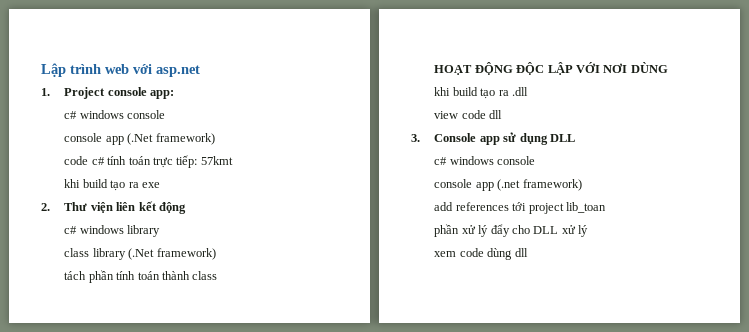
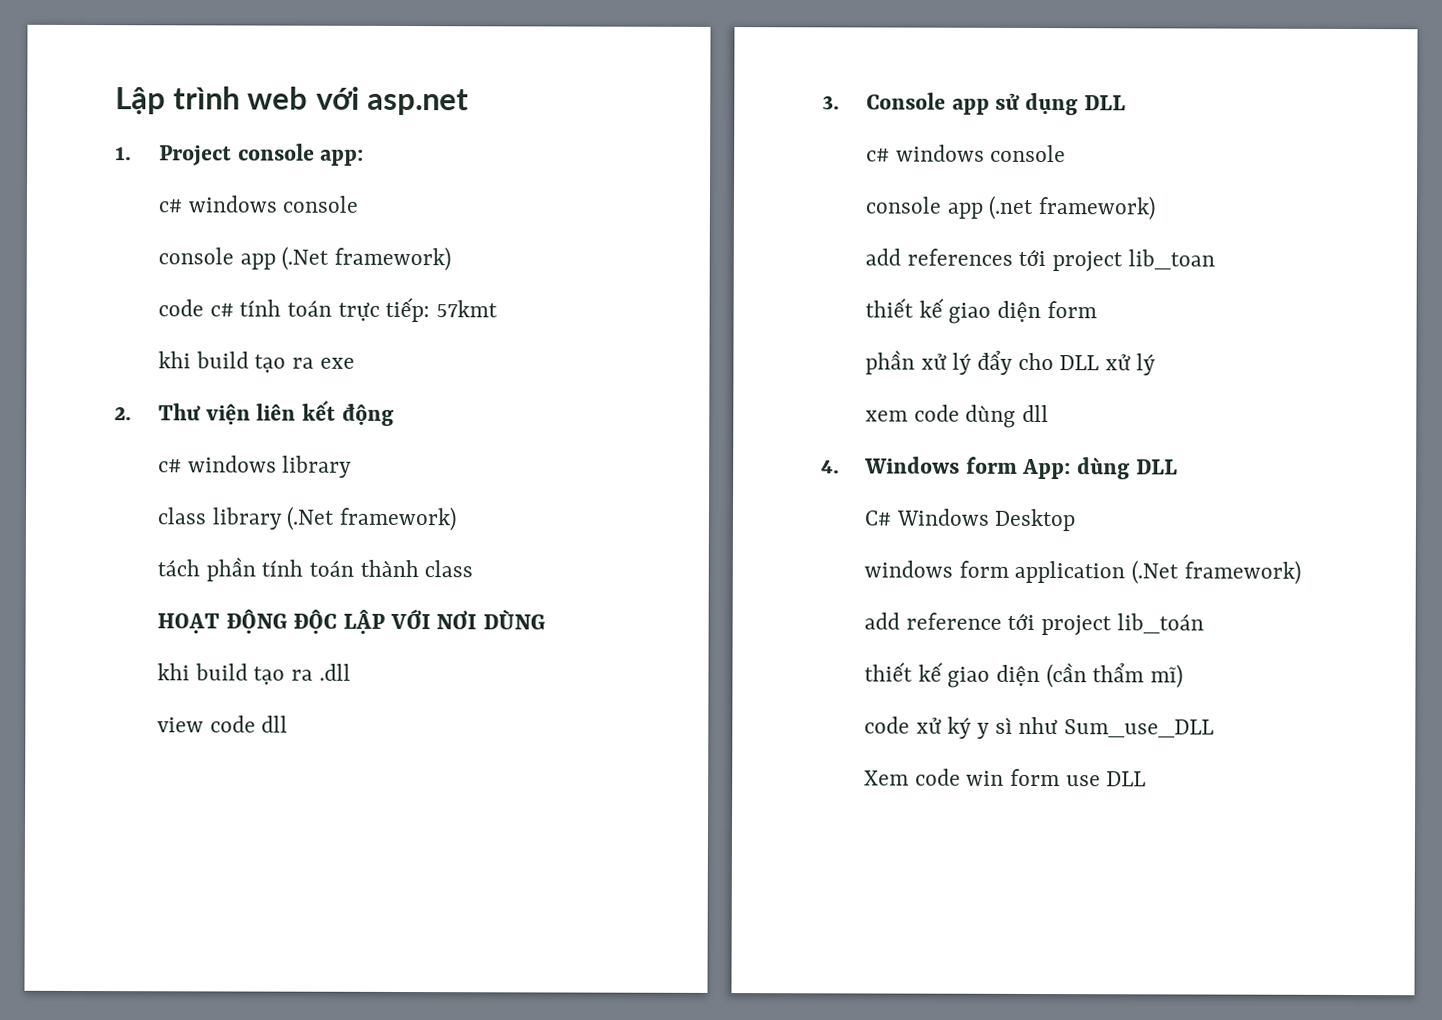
+ thiết kế giao diện form
+ 4. Windows form App: dùng DLL
+ C# Windows Desktop
+ windows form application (.Net framework)
+ add reference tới project lib_toán
+ thiết kế giao diện (cần thẩm mĩ)
+ code xử ký y sì như Sum_use_DLL
+ Xem code win form use DLL

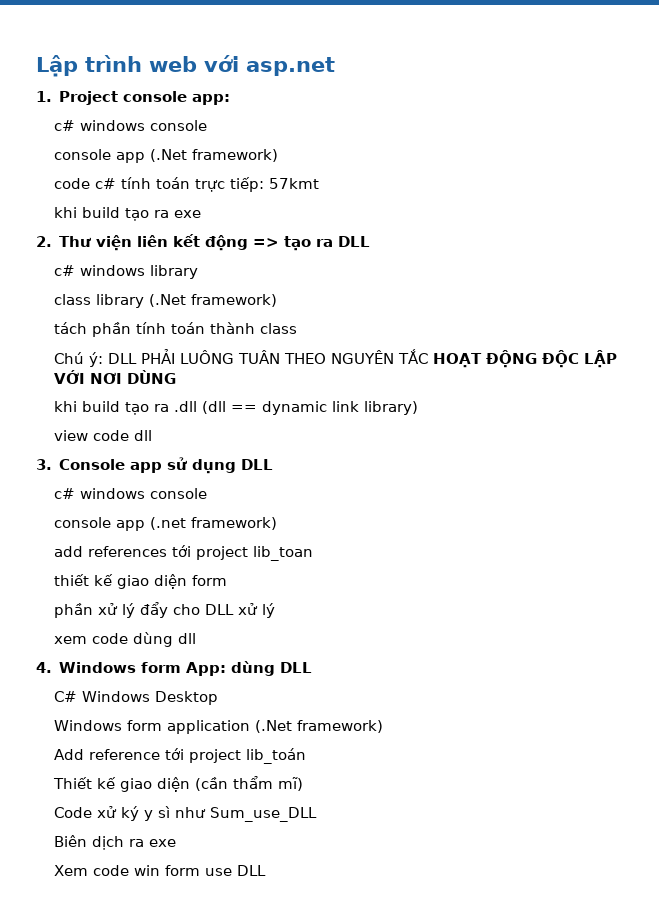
- 2. Thư viện liên kết động
+ 2. Thư viện liên kết động => tạo ra DLL
- HOẠT ĐỘNG ĐỘC LẬP VỚI NƠI DÙNG
+ Chú ý: DLL PHẢI LUÔNG TUÂN THEO NGUYÊN TẮC HOẠT ĐỘNG ĐỘC LẬP VỚI NƠI DÙNG
- khi build tạo ra .dll
+ khi build tạo ra .dll (dll == dynamic link library)
- windows form application (.Net framework)
+ Windows form application (.Net framework)
- add reference tới project lib_toán
+ Add reference tới project lib_toán
- thiết kế giao diện (cần thẩm mĩ)
+ Thiết kế giao diện (cần thẩm mĩ)
- code xử ký y sì như Sum_use_DLL
+ Code xử ký y sì như Sum_use_DLL
+ Biên dịch ra exe

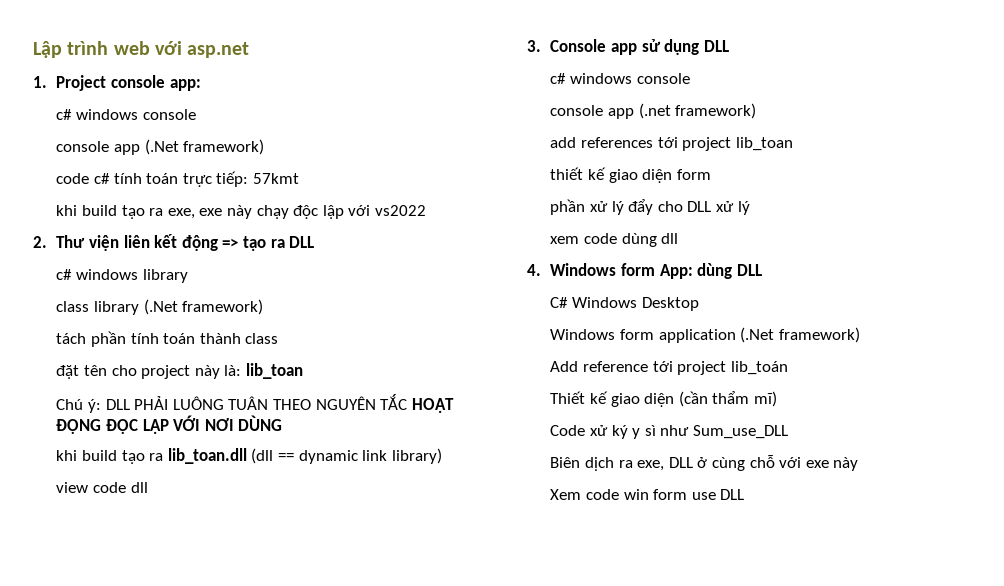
- khi build tạo ra exe
+ khi build tạo ra exe, exe này chạy độc lập với vs2022
+ đặt tên cho project này là: lib_toan
- khi build tạo ra .dll (dll == dynamic link library)
+ khi build tạo ra lib_toan.dll (dll == dynamic link library)
- Biên dịch ra exe
+ Biên dịch ra exe, DLL ở cùng chỗ với exe này

